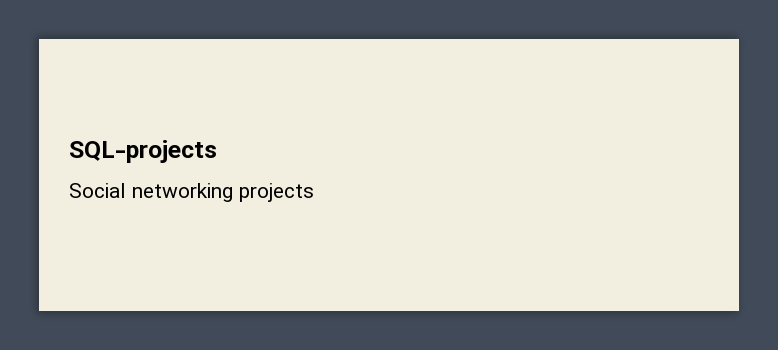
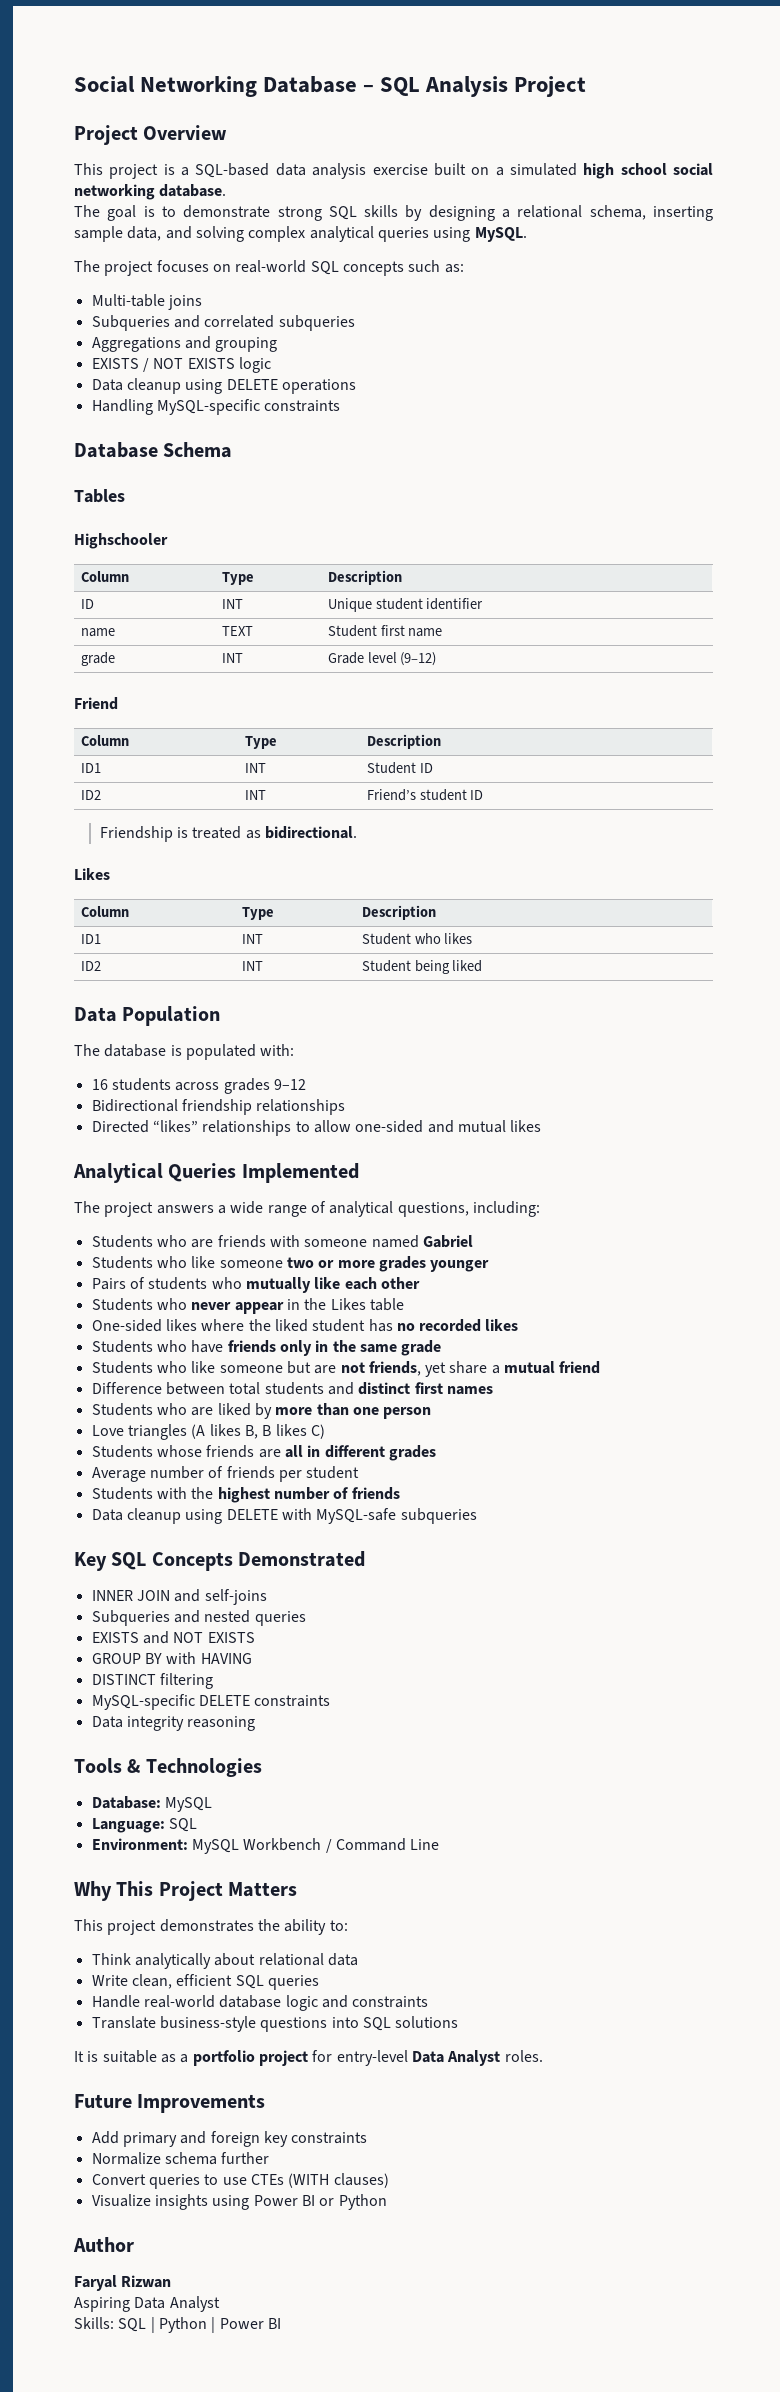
- SQL-projects
- Social networking projects
+ Social Networking Database – SQL Analysis Project
+ Project Overview
+ This project is a SQL-based data analysis exercise built on a simulated high school social networking database.
+ The goal is to demonstrate strong SQL skills by designing a relational schema, inserting sample data, and solving complex analytical queries using MySQL.
+ The project focuses on real-world SQL concepts such as:
+ Multi-table joins
+ Subqueries and correlated subqueries
+ Aggregations and grouping
+ EXISTS / NOT EXISTS logic
+ Data cleanup using DELETE operations
+ Handling MySQL-specific constraints
+ Database Schema
+ Tables
+ Highschooler
+ Column | Type | Description
+ ID | INT | Unique student identifier
+ name | TEXT | Student first name
+ grade | INT | Grade level (9–12)
+ Friend
+ Column | Type | Description
+ ID1 | INT | Student ID
+ ID2 | INT | Friend’s student ID
+ Friendship is treated as bidirectional.
+ Likes
+ Column | Type | Description
+ ID1 | INT | Student who likes
+ ID2 | INT | Student being liked
+ Data Population
+ The database is populated with:
+ 16 students across grades 9–12
+ Bidirectional friendship relationships
+ Directed “likes” relationships to allow one-sided and mutual likes
+ Analytical Queries Implemented
+ The project answers a wide range of analytical questions, including:
+ Students who are friends with someone named Gabriel
+ Students who like someone two or more grades younger
+ Pairs of students who mutually like each other
+ Students who never appear in the Likes table
+ One-sided likes where the liked student has no recorded likes
+ Students who have friends only in the same grade
+ Students who like someone but are not friends, yet share a mutual friend
+ Difference between total students and distinct first names
+ Students who are liked by more than one person
+ Love triangles (A likes B, B likes C)
+ Students whose friends are all in different grades
+ Average number of friends per student
+ Students with the highest number of friends
+ Data cleanup using DELETE with MySQL-safe subqueries
+ Key SQL Concepts Demonstrated
+ INNER JOIN and self-joins
+ Subqueries and nested queries
+ EXISTS and NOT EXISTS
+ GROUP BY with HAVING
+ DISTINCT filtering
+ MySQL-specific DELETE constraints
+ Data integrity reasoning
+ Tools & Technologies
+ Database: MySQL
+ Language: SQL
+ Environment: MySQL Workbench / Command Line
+ Why This Project Matters
+ This project demonstrates the ability to:
+ Think analytically about relational data
+ Write clean, efficient SQL queries
+ Handle real-world database logic and constraints
+ Translate business-style questions into SQL solutions
+ It is suitable as a portfolio project for entry-level Data Analyst roles.
+ Future Improvements
+ Add primary and foreign key constraints
+ Normalize schema further
+ Convert queries to use CTEs (WITH clauses)
+ Visualize insights using Power BI or Python
+ Author
+ Faryal Rizwan
+ Aspiring Data Analyst
+ Skills: SQL | Python | Power BI

